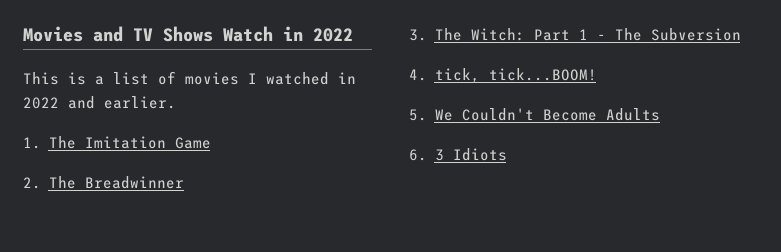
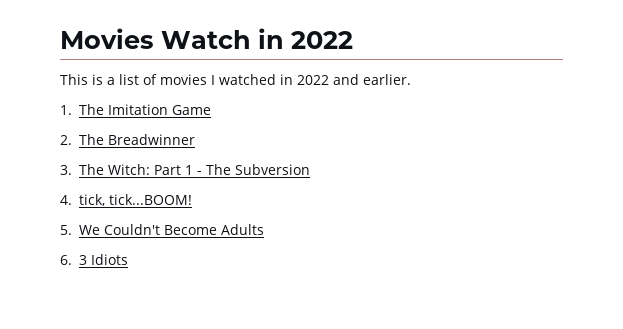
- Movies and TV Shows Watch in 2022
+ Movies Watch in 2022

